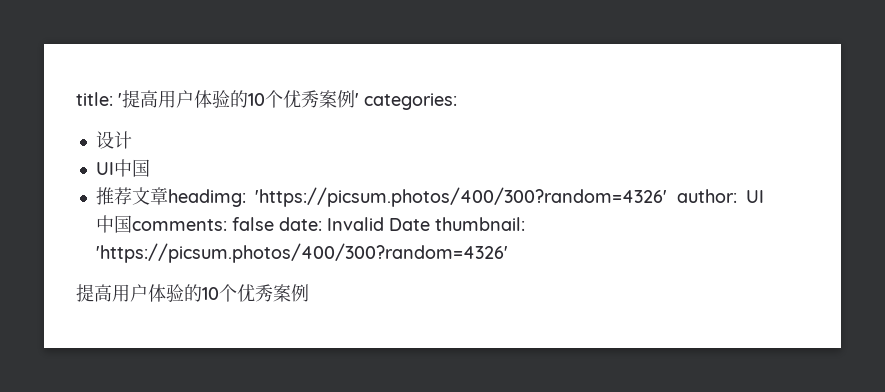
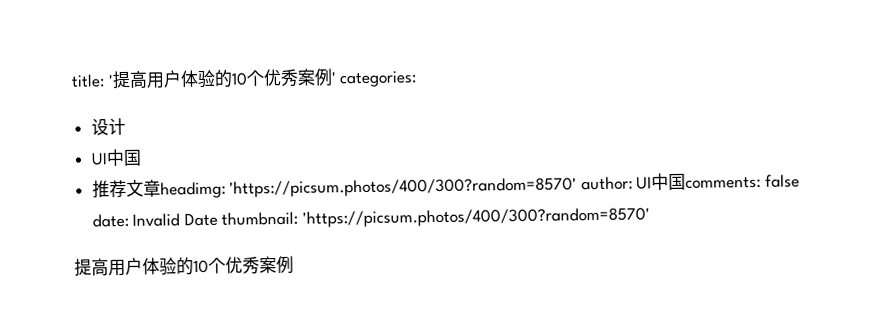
- 推荐文章headimg: 'https://picsum.photos/400/300?random=4326' author: UI中国comments: false date: Invalid Date thumbnail: 'https://picsum.photos/400/300?random=4326'
+ 推荐文章headimg: 'https://picsum.photos/400/300?random=8570' author: UI中国comments: false date: Invalid Date thumbnail: 'https://picsum.photos/400/300?random=8570'

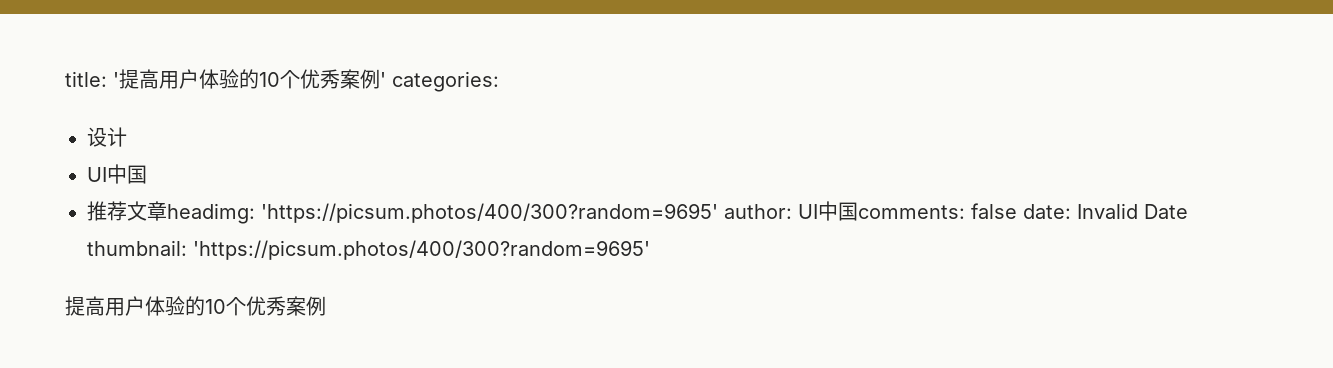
- 推荐文章headimg: 'https://picsum.photos/400/300?random=8570' author: UI中国comments: false date: Invalid Date thumbnail: 'https://picsum.photos/400/300?random=8570'
+ 推荐文章headimg: 'https://picsum.photos/400/300?random=9695' author: UI中国comments: false date: Invalid Date thumbnail: 'https://picsum.photos/400/300?random=9695'

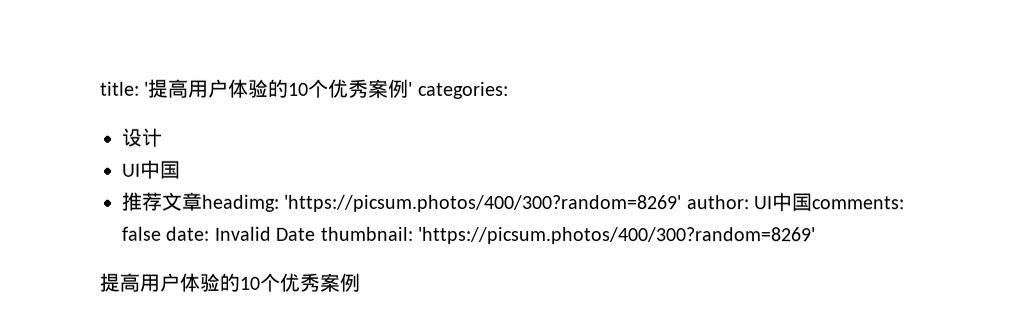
- 推荐文章headimg: 'https://picsum.photos/400/300?random=9695' author: UI中国comments: false date: Invalid Date thumbnail: 'https://picsum.photos/400/300?random=9695'
+ 推荐文章headimg: 'https://picsum.photos/400/300?random=8269' author: UI中国comments: false date: Invalid Date thumbnail: 'https://picsum.photos/400/300?random=8269'

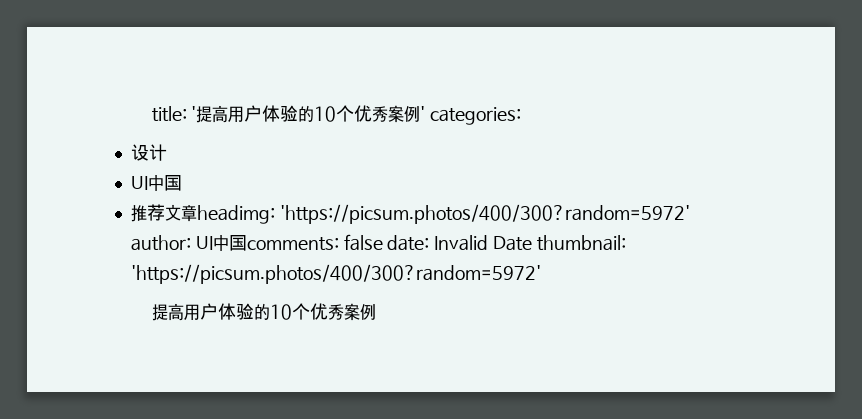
- 推荐文章headimg: 'https://picsum.photos/400/300?random=8269' author: UI中国comments: false date: Invalid Date thumbnail: 'https://picsum.photos/400/300?random=8269'
+ 推荐文章headimg: 'https://picsum.photos/400/300?random=5972' author: UI中国comments: false date: Invalid Date thumbnail: 'https://picsum.photos/400/300?random=5972'

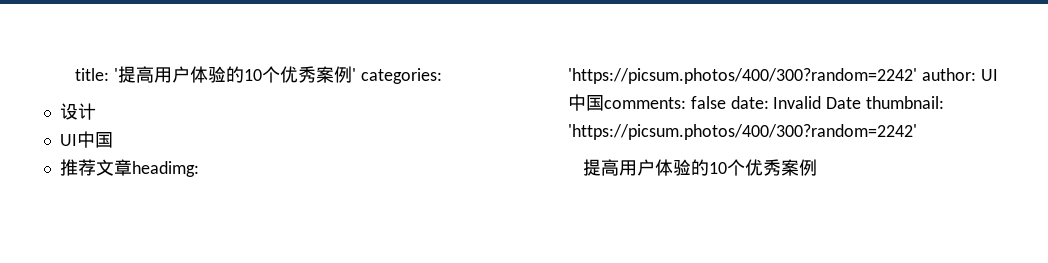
- 推荐文章headimg: 'https://picsum.photos/400/300?random=5972' author: UI中国comments: false date: Invalid Date thumbnail: 'https://picsum.photos/400/300?random=5972'
+ 推荐文章headimg: 'https://picsum.photos/400/300?random=2242' author: UI中国comments: false date: Invalid Date thumbnail: 'https://picsum.photos/400/300?random=2242'

